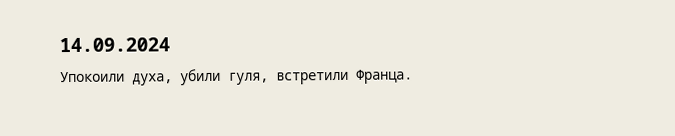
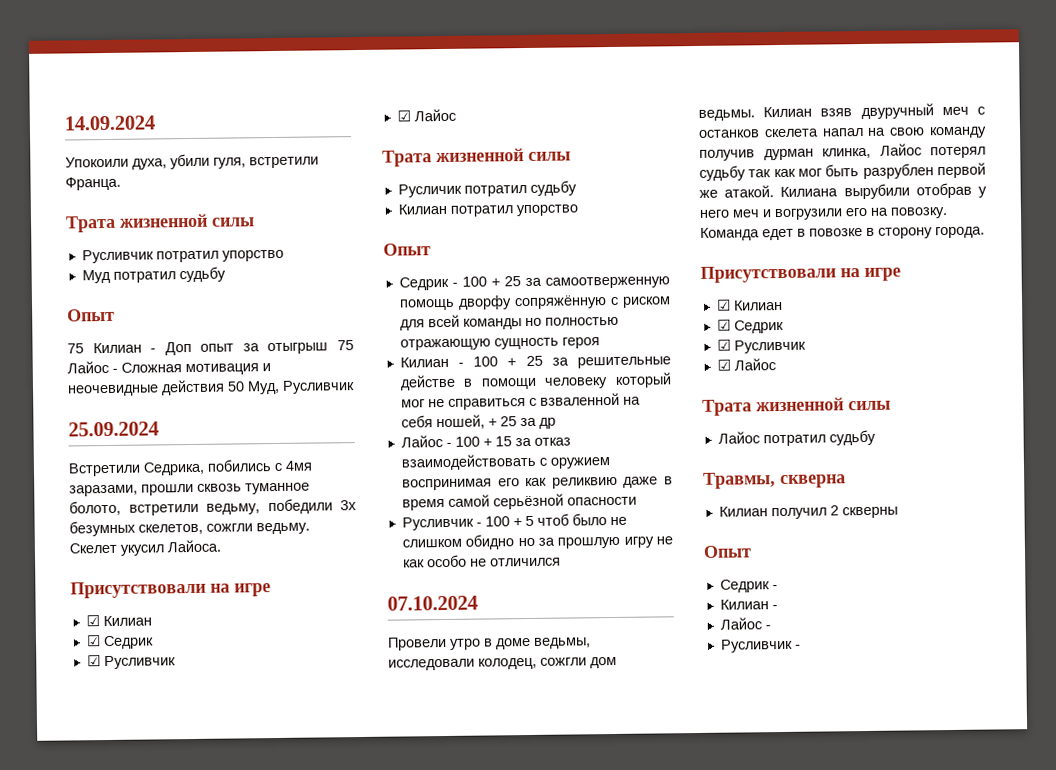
  Упокоили духа, убили гуля, встретили Франца.
+ Трата жизненной силы
+ Русливчик потратил упорство
+ Муд потратил судьбу
+ Опыт
+ 75 Килиан - Доп опыт за отыгрыш 75 Лайос - Сложная мотивация и неочевидные действия 50 Муд, Русливчик
+ 25.09.2024
+ Встретили Седрика, побились с 4мя заразами, прошли сквозь туманное болото, встретили ведьму, победили 3х безумных скелетов, сожгли ведьму. Скелет укусил Лайоса.
+ Присутствовали на игре
+ ☑ Килиан
+ ☑ Седрик
+ ☑ Русливчик
+ ☑ Лайос
+ Трата жизненной силы
+ Русличик потратил судьбу
+ Килиан потратил упорство
+ Опыт
+ Седрик - 100 + 25 за самоотверженную помощь дворфу сопряжённую с риском для всей команды но полностью отражающую сущность героя
+ Килиан - 100 + 25 за решительные действе в помощи человеку который мог не справиться с взваленной на себя ношей, + 25 за др
+ Лайос - 100 + 15 за отказ взаимодействовать с оружием воспринимая его как реликвию даже в время самой серьёзной опасности
+ Русливчик - 100 + 5 чтоб было не слишком обидно но за прошлую игру не как особо не отличился
+ 07.10.2024
+ Провели утро в доме ведьмы, исследовали колодец, сожгли дом ведьмы. Килиан взяв двуручный меч с останков скелета напал на свою команду получив дурман клинка, Лайос потерял судьбу так как мог быть разрублен первой же атакой. Килиана вырубили отобрав у него меч и вогрузили его на повозку. Команда едет в повозке в сторону города.
+ Присутствовали на игре
+ ☑ Килиан
+ ☑ Седрик
+ ☑ Русливчик
+ ☑ Лайос
+ Трата жизненной силы
+ Лайос потратил судьбу
+ Травмы, скверна
+ Килиан получил 2 скверны
+ Опыт
+ Седрик -
+ Килиан -
+ Лайос -
+ Русливчик -

